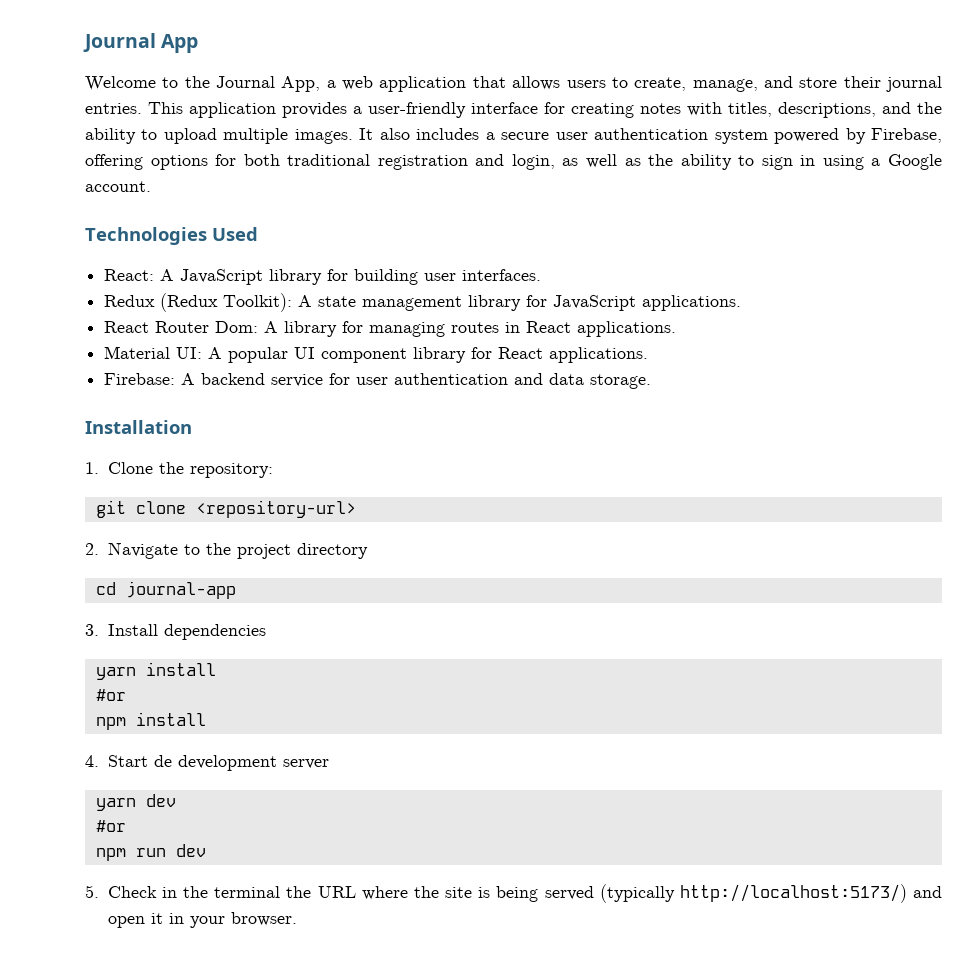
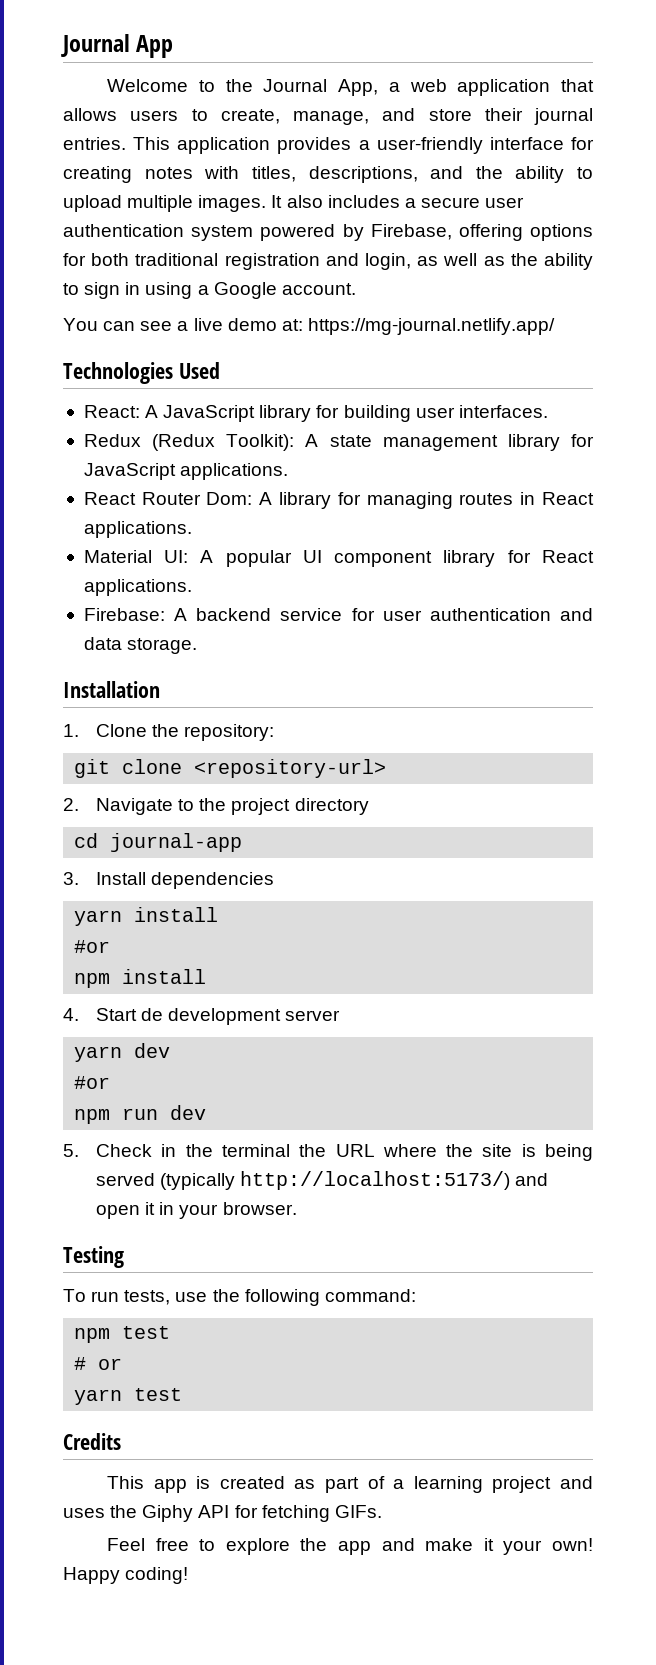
+ You can see a live demo at: https://mg-journal.netlify.app/
+ Testing
+ To run tests, use the following command:
+ npm test
+ # or
+ yarn test
+ Credits
+ This app is created as part of a learning project and uses the Giphy API for fetching GIFs.
+ Feel free to explore the app and make it your own! Happy coding!

